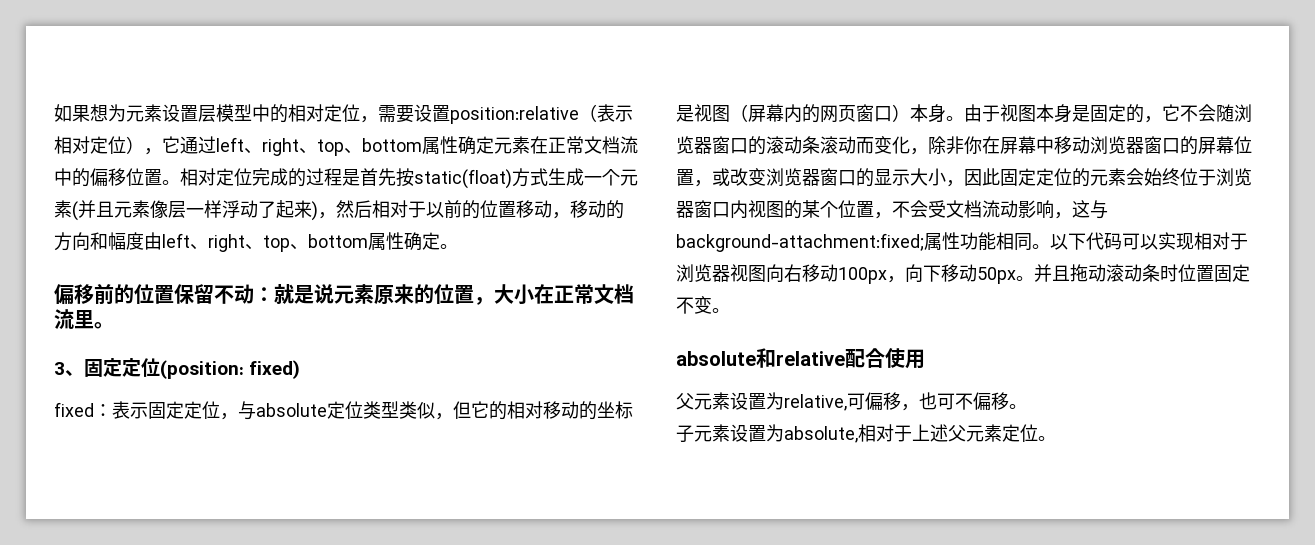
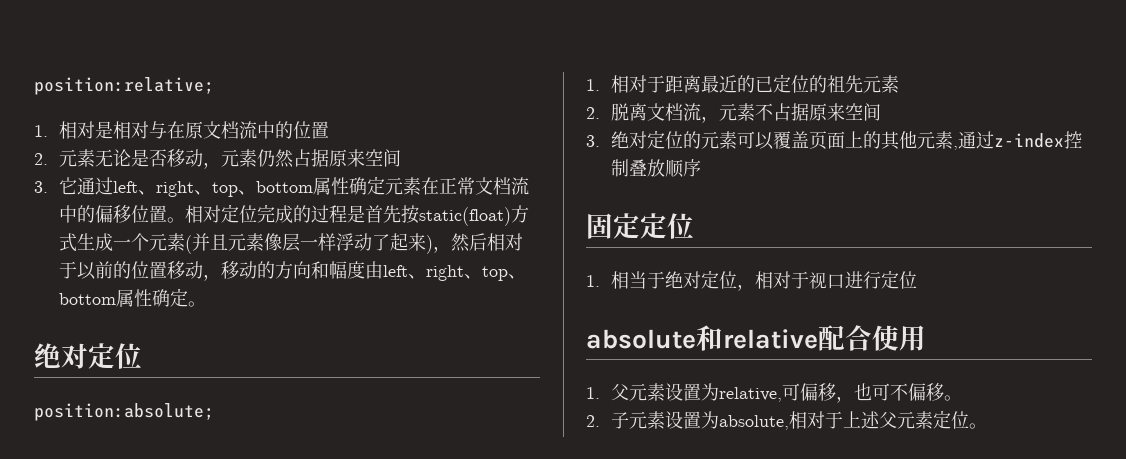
- 如果想为元素设置层模型中的相对定位，需要设置position:relative（表示相对定位），它通过left、right、top、bottom属性确定元素在正常文档流中的偏移位置。
+ position:relative;
+ 1.相对是相对与在原文档流中的位置
+ 2.元素无论是否移动，元素仍然占据原来空间
+ 3.它通过left、right、top、bottom属性确定元素在正常文档流中的偏移位置。
  相对定位完成的过程是首先按static(float)方式生成一个元素(并且元素像层一样浮动了起来)，然后相对于以前的位置移动，移动的方向和幅度由left、right、top、bottom属性确定。
- 偏移前的位置保留不动：就是说元素原来的位置，大小在正常文档流里。
- 3、固定定位(position: fixed)
- fixed：表示固定定位，与absolute定位类型类似，但它的相对移动的坐标是视图（屏幕内的网页窗口）本身。由于视图本身是固定的，它不会随浏览器窗口的滚动条滚动而变化，除非你在屏幕中移动浏览器窗口的屏幕位置，或改变浏览器窗口的显示大小，因此固定定位的元素会始终位于浏览器窗口内视图的某个位置，不会受文档流动影响，这与background-attachment:fixed;属性功能相同。以下代码可以实现相对于浏览器视图向右移动100px，向下移动50px。并且拖动滚动条时位置固定不变。
+ 绝对定位
+ position:absolute;
+ 1.相对于距离最近的已定位的祖先元素
+ 2.脱离文档流，元素不占据原来空间
+ 3.绝对定位的元素可以覆盖页面上的其他元素,通过z-index控制叠放顺序
+ 固定定位
+ 1.相当于绝对定位，相对于视口进行定位
- 父元素设置为relative,可偏移，也可不偏移。
+ 1.父元素设置为relative,可偏移，也可不偏移。
- 子元素设置为absolute,相对于上述父元素定位。
+ 2.子元素设置为absolute,相对于上述父元素定位。

